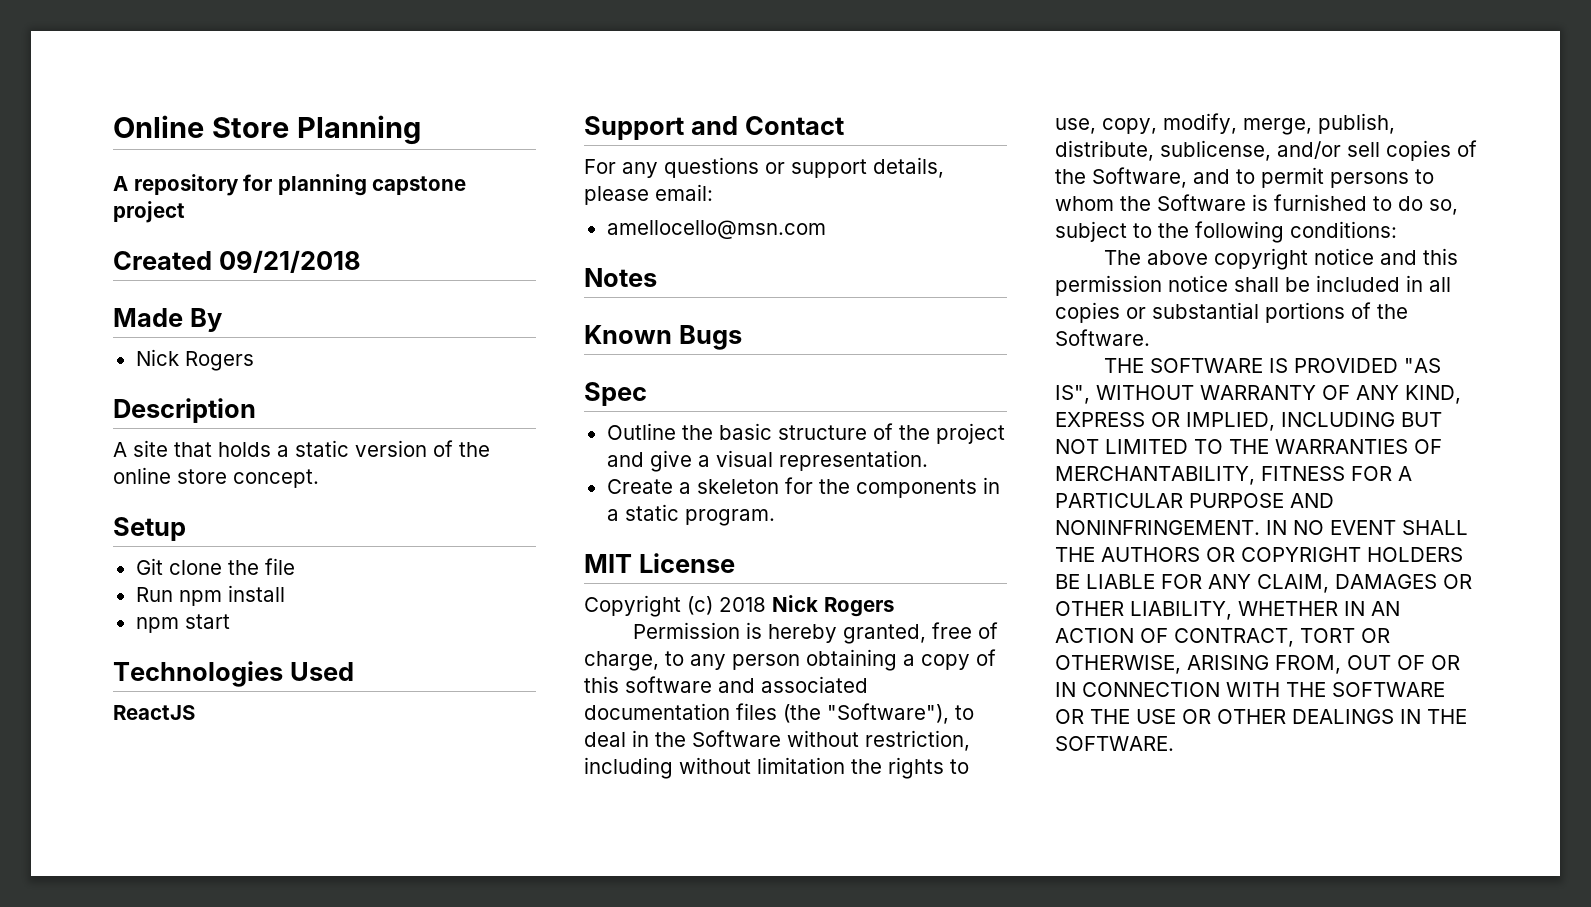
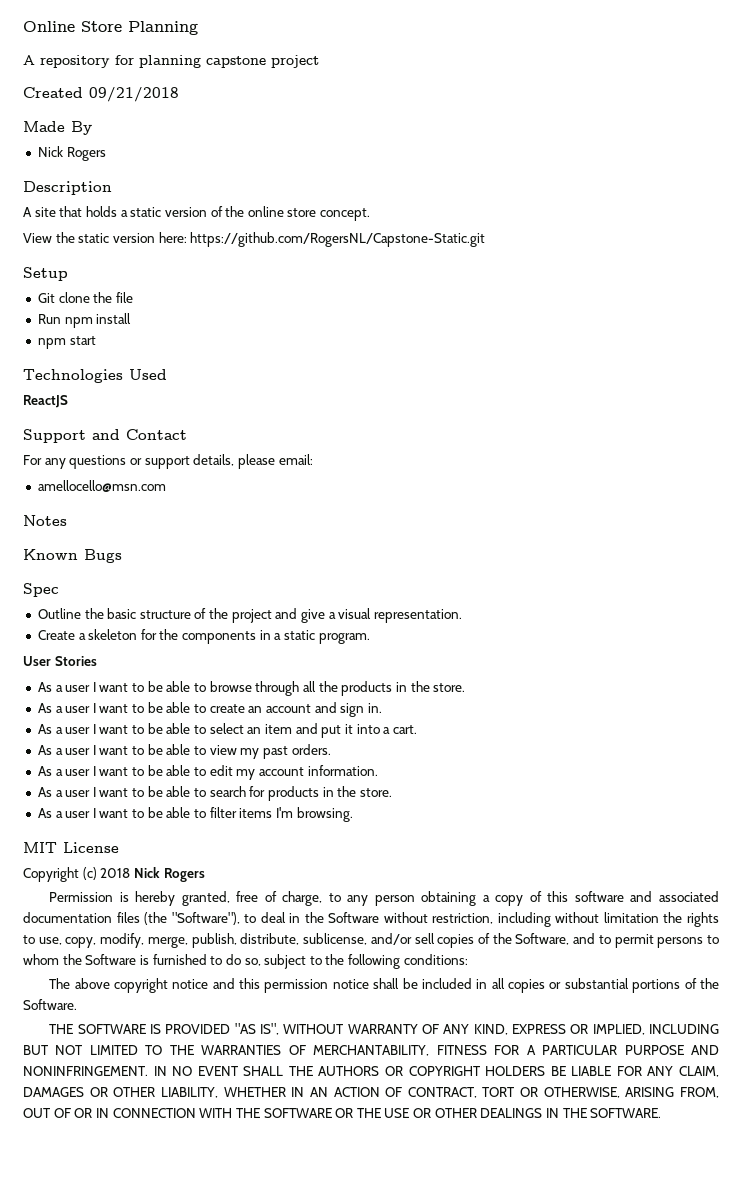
+ View the static version here: https://github.com/RogersNL/Capstone-Static.git
+ User Stories
+ As a user I want to be able to browse through all the products in the store.
+ As a user I want to be able to create an account and sign in.
+ As a user I want to be able to select an item and put it into a cart.
+ As a user I want to be able to view my past orders.
+ As a user I want to be able to edit my account information.
+ As a user I want to be able to search for products in the store.
+ As a user I want to be able to filter items I'm browsing.

